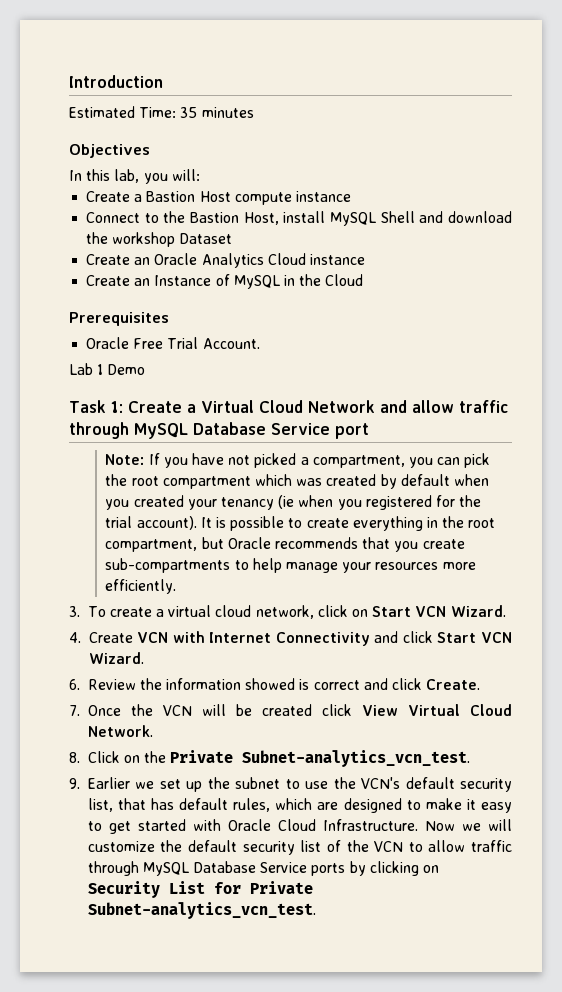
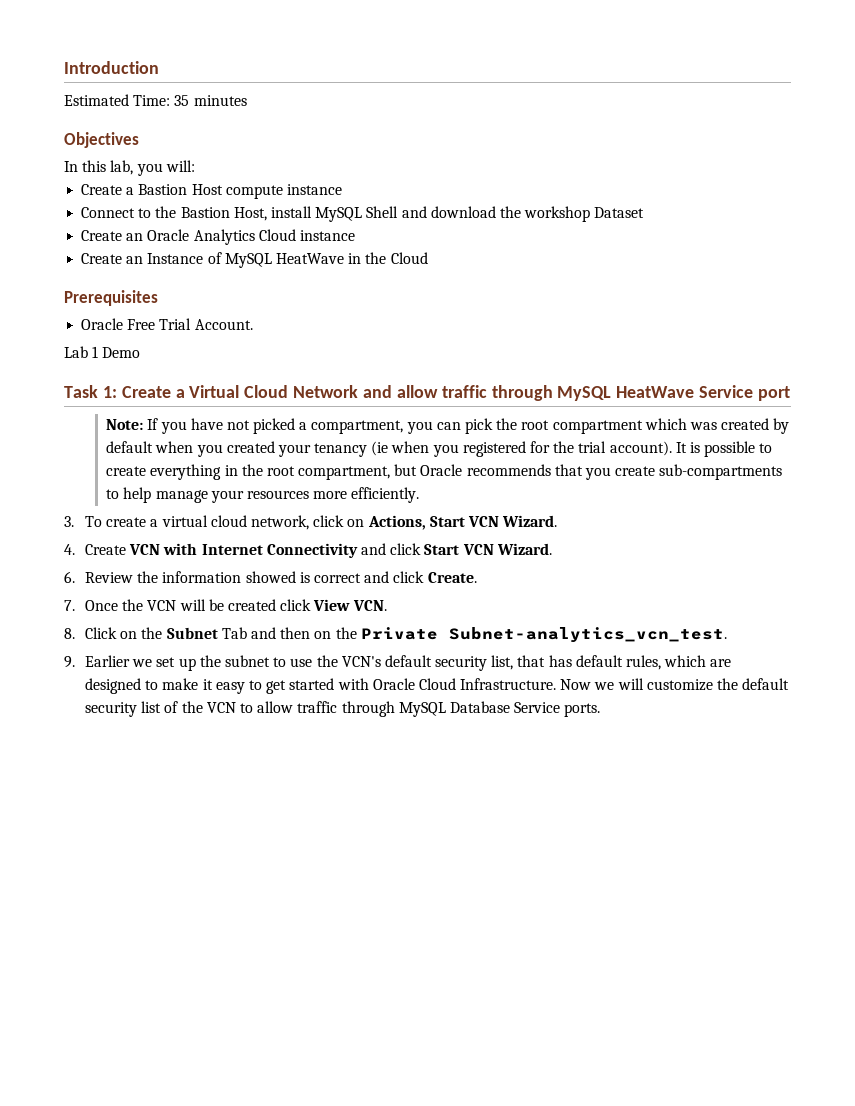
- Create an Instance of MySQL in the Cloud
+ Create an Instance of MySQL HeatWave in the Cloud
- Task 1: Create a Virtual Cloud Network and allow traffic through MySQL Database Service port
+ Task 1: Create a Virtual Cloud Network and allow traffic through MySQL HeatWave Service port
- 3. To create a virtual cloud network, click on Start VCN Wizard.
+ 3. To create a virtual cloud network, click on Actions, Start VCN Wizard.
- 7. Once the VCN will be created click View Virtual Cloud Network.
+ 7. Once the VCN will be created click View VCN.
- 8. Click on the Private Subnet-analytics_vcn_test.
+ 8. Click on the Subnet Tab and then on the Private Subnet-analytics_vcn_test.
- Now we will customize the default security list of the VCN to allow traffic through MySQL Database Service ports by clicking on Security List for Private Subnet-analytics_vcn_test.
+ Now we will customize the default security list of the VCN to allow traffic through MySQL Database Service ports.

